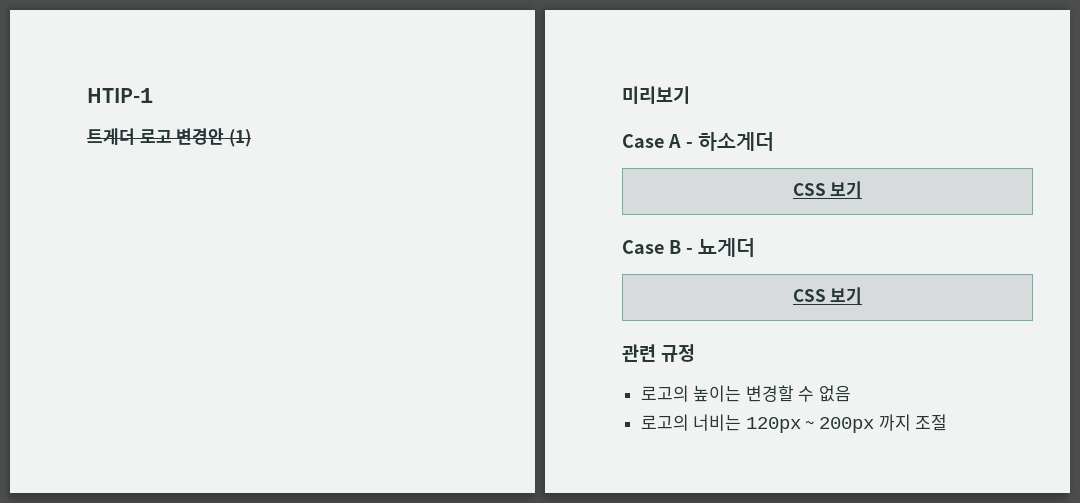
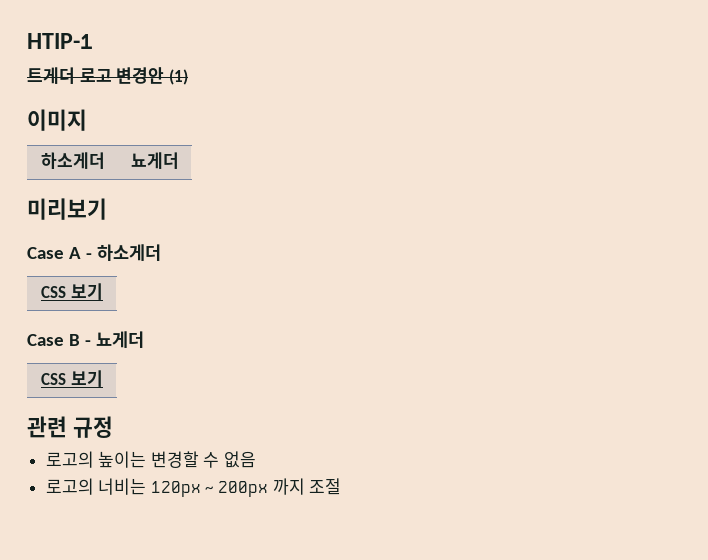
+ 이미지
+ 하소게더 | 뇨게더

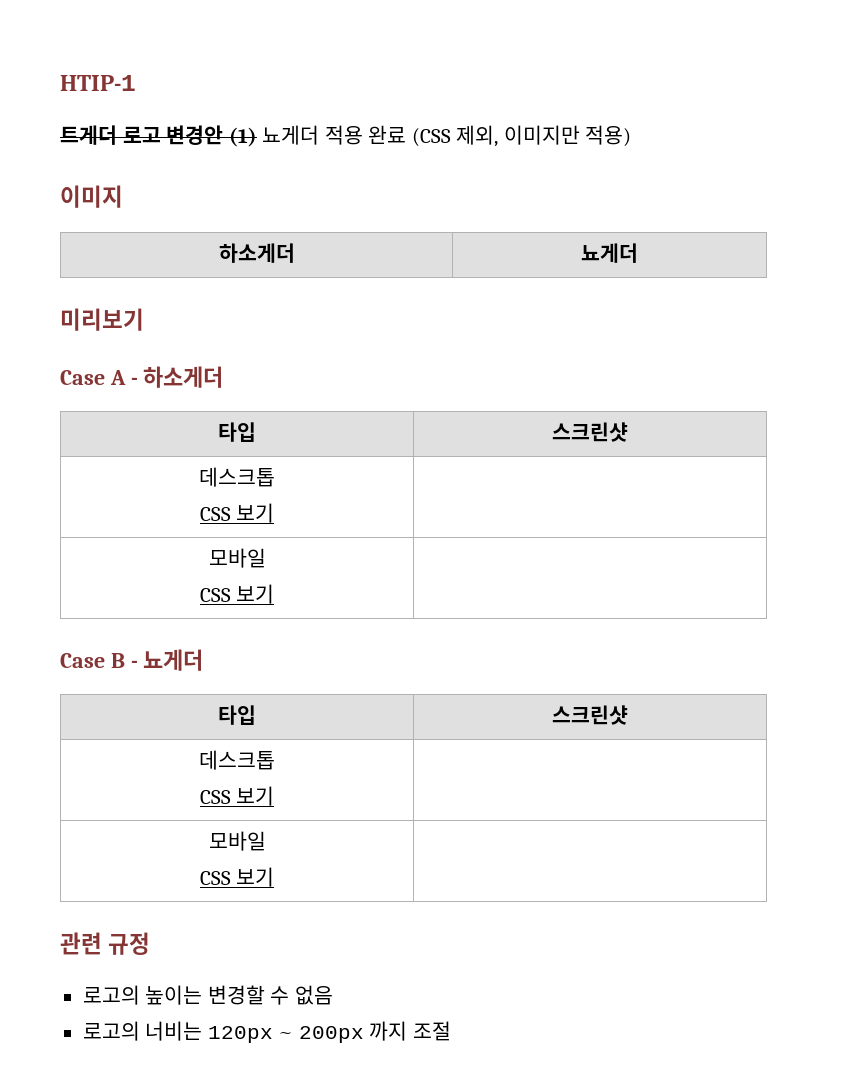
- 트게더 로고 변경안 (1)
+ 트게더 로고 변경안 (1) 뇨게더 적용 완료 (CSS 제외, 이미지만 적용)
  Case A - 하소게더
- CSS 보기
+ 타입 | 스크린샷
+ 데스크톱
+ CSS 보기 |
+ 모바일
+ CSS 보기 |
  Case B - 뇨게더
- CSS 보기
+ 타입 | 스크린샷
+ 데스크톱
+ CSS 보기 |
+ 모바일
+ CSS 보기 |

